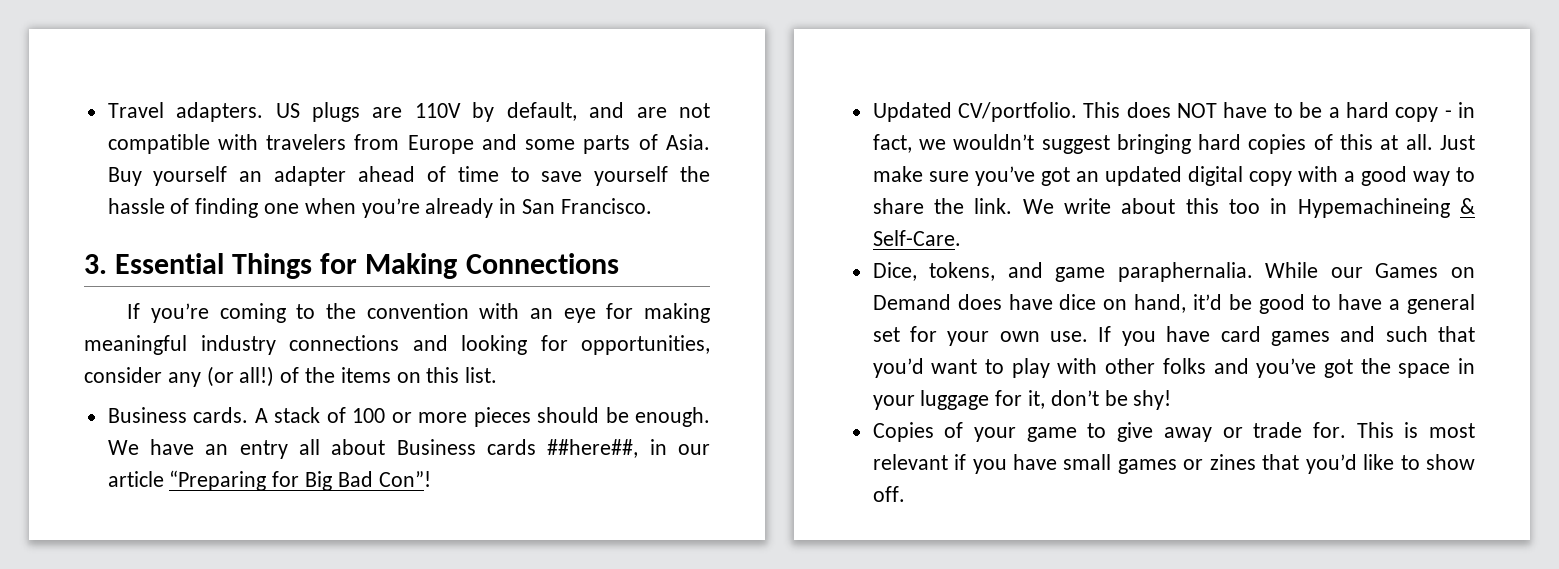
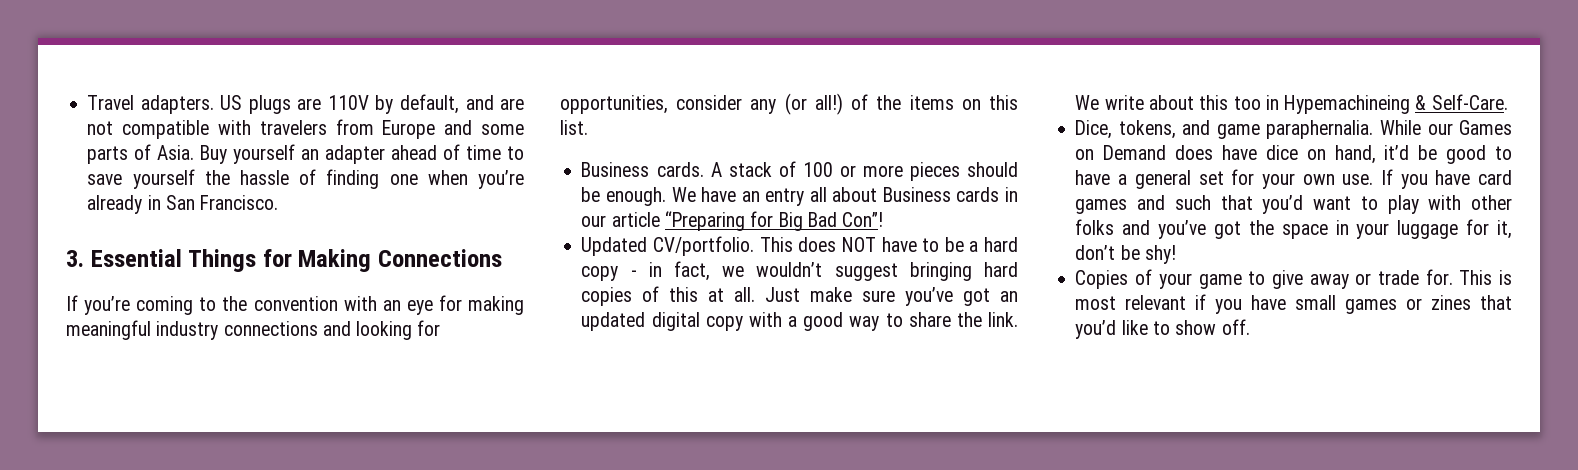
- We have an entry all about Business cards ##here##, in our article “Preparing for Big Bad Con”!
+ We have an entry all about Business cards in our article “Preparing for Big Bad Con”!

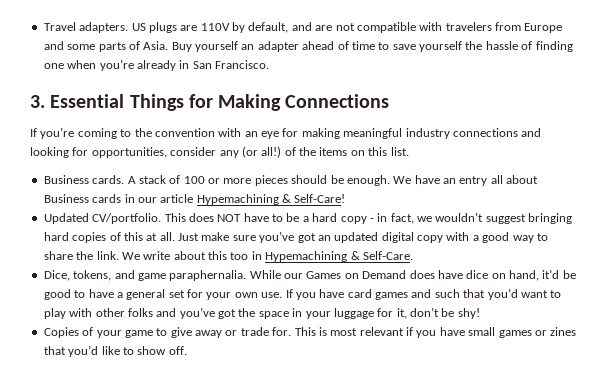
- We have an entry all about Business cards in our article “Preparing for Big Bad Con”!
+ We have an entry all about Business cards in our article Hypemachining & Self-Care!
- We write about this too in Hypemachineing & Self-Care.
+ We write about this too in Hypemachining & Self-Care.

